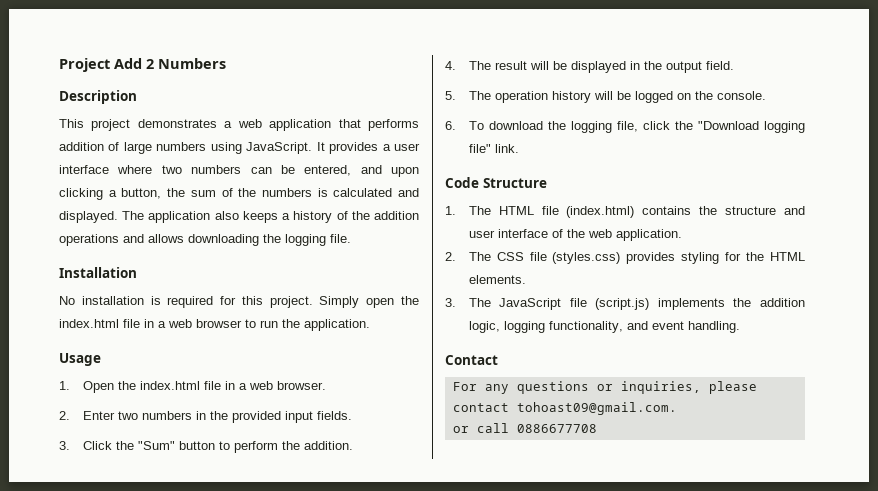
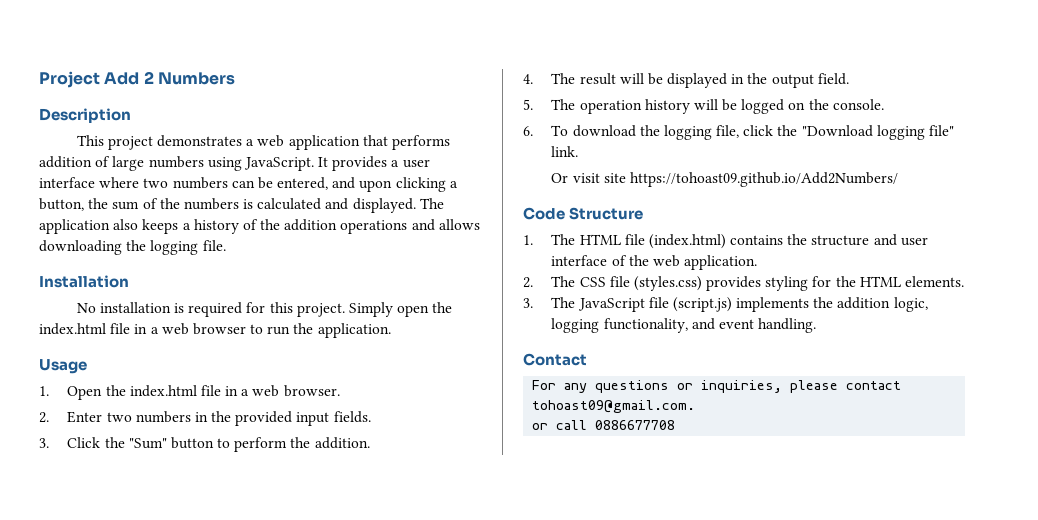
+ Or visit site https://tohoast09.github.io/Add2Numbers/

